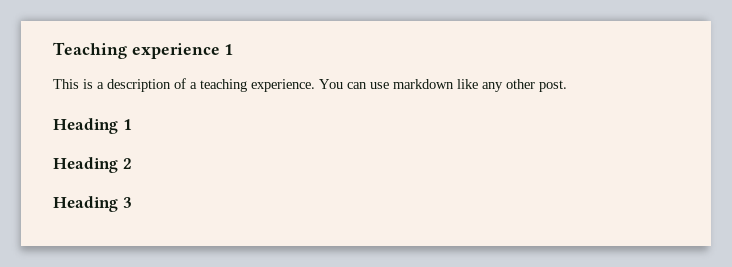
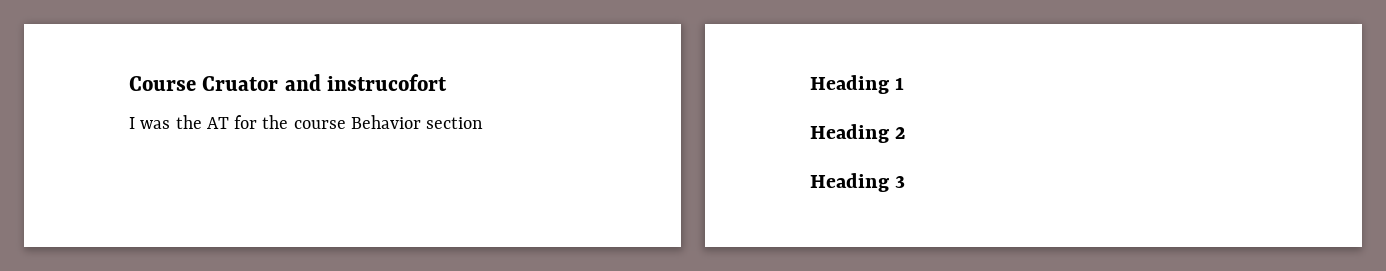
- Teaching experience 1
- This is a description of a teaching experience. You can use markdown like any other post.
+ Course Cruator and instrucofort
+ I was the AT for the course Behavior section

